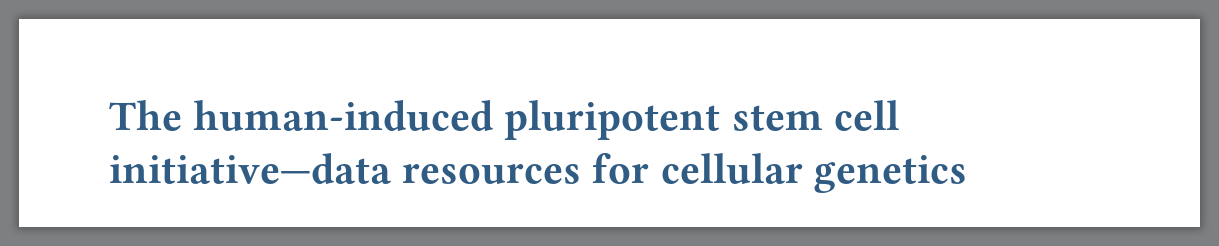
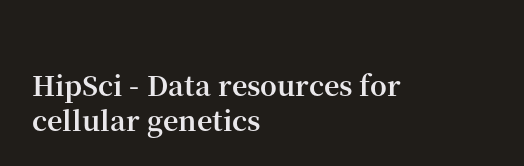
- The human-induced pluripotent stem cell initiative—data resources for cellular genetics
+ HipSci - Data resources for cellular genetics

